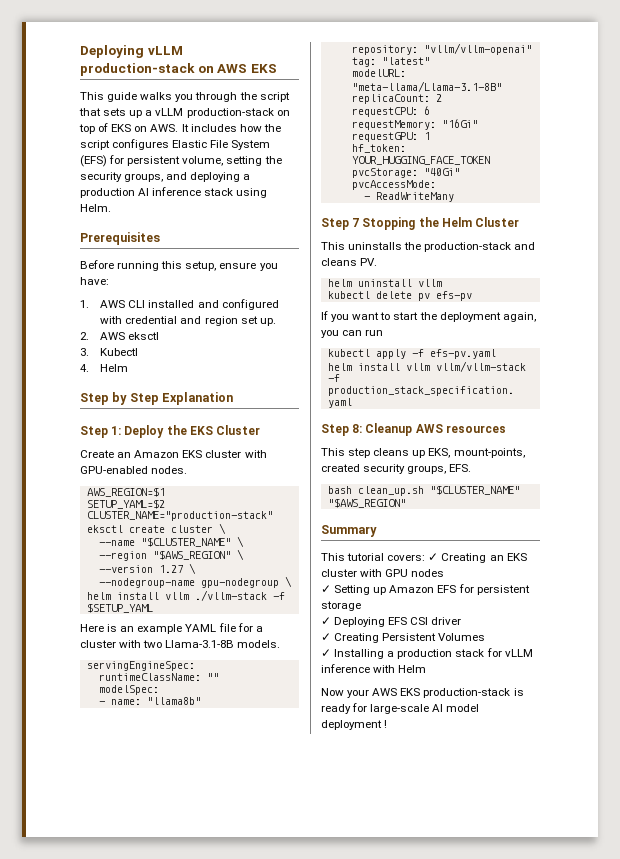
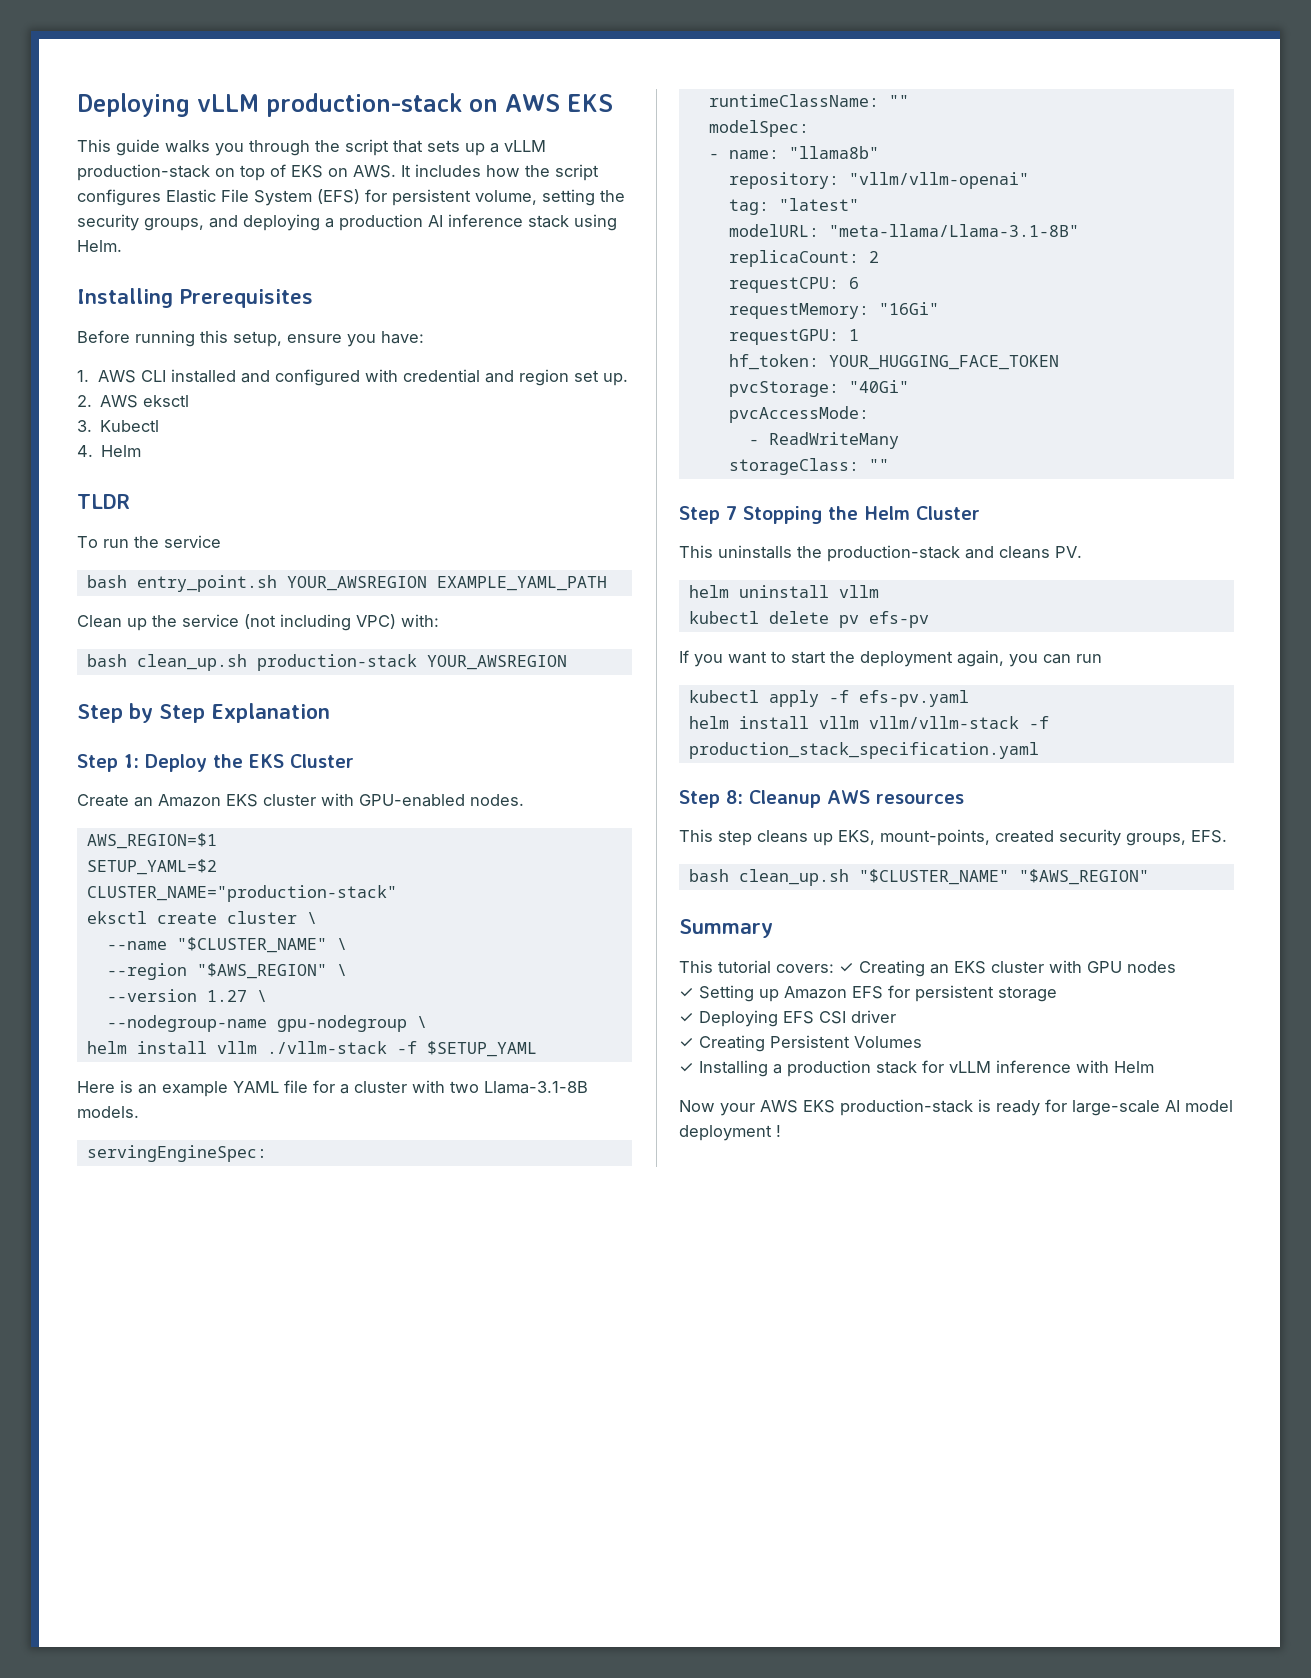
- Prerequisites
+ Installing Prerequisites
+ TLDR
+ To run the service
+ bash entry_point.sh YOUR_AWSREGION EXAMPLE_YAML_PATH
+ Clean up the service (not including VPC) with:
+ bash clean_up.sh production-stack YOUR_AWSREGION
+ storageClass: ""

